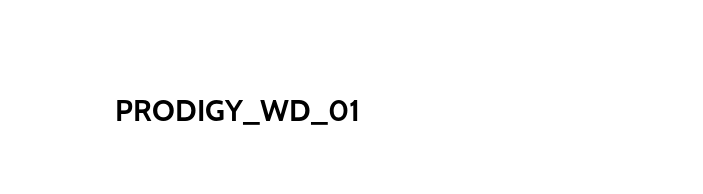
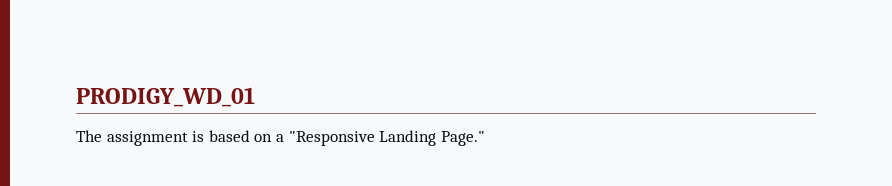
+ The assignment is based on a "Responsive Landing Page."

